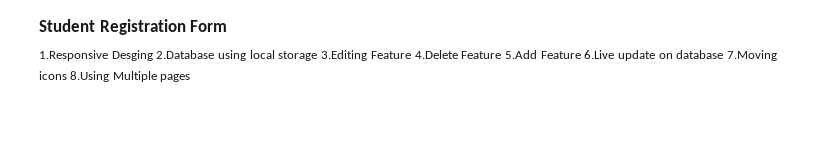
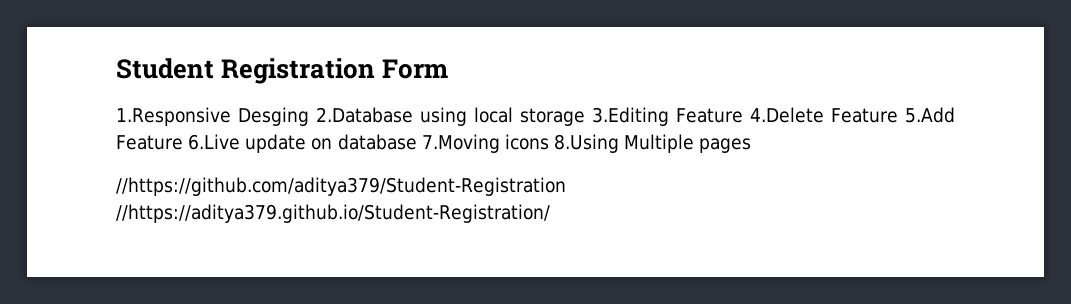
+ //https://github.com/aditya379/Student-Registration //https://aditya379.github.io/Student-Registration/

